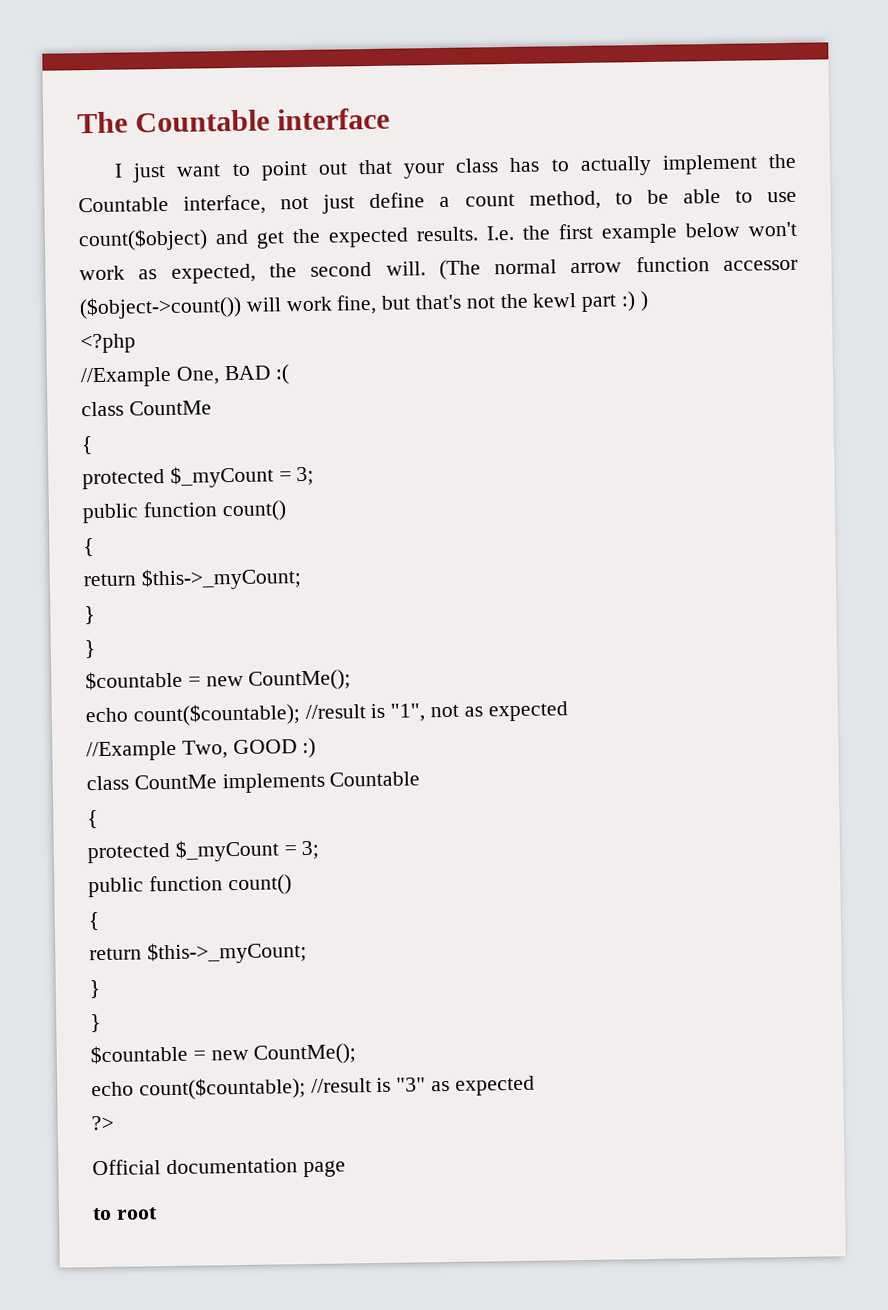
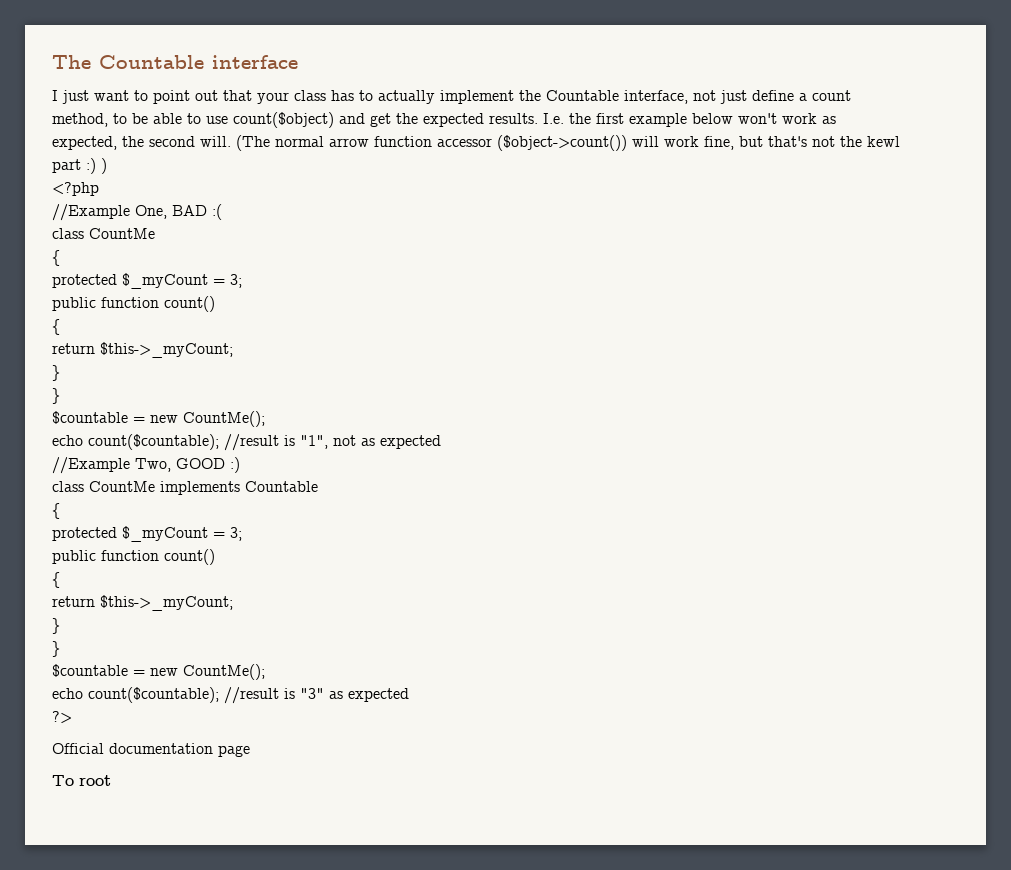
- to root
+ To root

